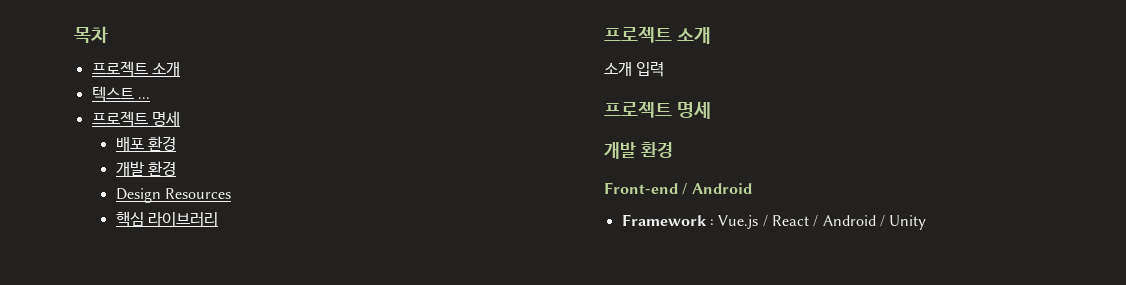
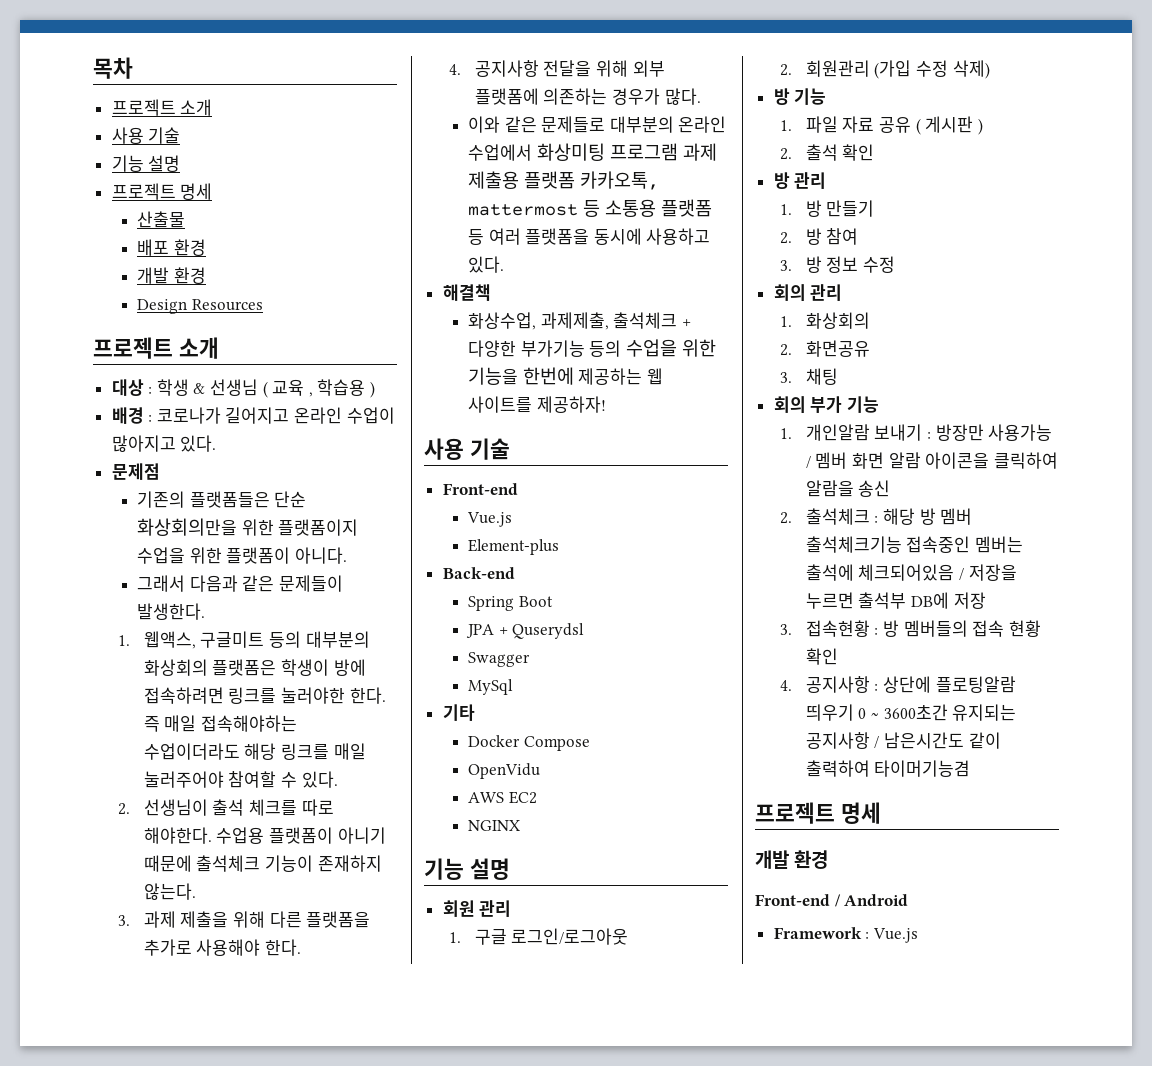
  목차
  프로젝트 소개
- 텍스트 ...
+ 사용 기술
+ 기능 설명
  프로젝트 명세
+ 산출물
  Design Resources
- 핵심 라이브러리
  프로젝트 소개
- 소개 입력
+ 대상 : 학생 & 선생님 ( 교육 , 학습용 )
+ 배경 : 코로나가 길어지고 온라인 수업이 많아지고 있다.
+ 문제점
+ 기존의 플랫폼들은 단순 화상회의만을 위한 플랫폼이지 수업을 위한 플랫폼이 아니다.
+ 그래서 다음과 같은 문제들이 발생한다.
+ 1. 웹액스, 구글미트 등의 대부분의 화상회의 플랫폼은 학생이 방에 접속하려면 링크를 눌러야한 한다. 즉 매일 접속해야하는 수업이더라도 해당 링크를 매일 눌러주어야 참여할 수 있다.
+ 2. 선생님이 출석 체크를 따로 해야한다. 수업용 플랫폼이 아니기 때문에 출석체크 기능이 존재하지 않는다.
+ 3. 과제 제출을 위해 다른 플랫폼을 추가로 사용해야 한다.
+ 4. 공지사항 전달을 위해 외부 플랫폼에 의존하는 경우가 많다.
+ 이와 같은 문제들로 대부분의 온라인 수업에서 화상미팅 프로그램 과제 제출용 플랫폼 카카오톡, mattermost 등 소통용 플랫폼 등 여러 플랫폼을 동시에 사용하고 있다.
+ 해결책
+ 화상수업, 과제제출, 출석체크 + 다양한 부가기능 등의 수업을 위한 기능을 한번에 제공하는 웹 사이트를 제공하자!
+ 사용 기술
+ Front-end
+ Vue.js
+ Element-plus
+ Back-end
+ Spring Boot
+ JPA + Quserydsl
+ Swagger
+ MySql
+ 기타
+ Docker Compose
+ OpenVidu
+ AWS EC2
+ NGINX
+ 기능 설명
+ 회원 관리
+ 1. 구글 로그인/로그아웃
+ 2. 회원관리 (가입 수정 삭제)
+ 방 기능
+ 1. 파일 자료 공유 ( 게시판 )
+ 2. 출석 확인
+ 방 관리
+ 1. 방 만들기
+ 2. 방 참여
+ 3. 방 정보 수정
+ 회의 관리
+ 1. 화상회의
+ 2. 화면공유
+ 3. 채팅
+ 회의 부가 기능
+ 1. 개인알람 보내기 : 방장만 사용가능 / 멤버 화면 알람 아이콘을 클릭하여 알람을 송신
+ 2. 출석체크 : 해당 방 멤버 출석체크기능 접속중인 멤버는 출석에 체크되어있음 / 저장을 누르면 출석부 DB에 저장
+ 3. 접속현황 : 방 멤버들의 접속 현황 확인
+ 4. 공지사항 : 상단에 플로팅알람 띄우기 0 ~ 3600초간 유지되는 공지사항 / 남은시간도 같이 출력하여 타이머기능겸
- Framework : Vue.js / React / Android / Unity
+ Framework : Vue.js

